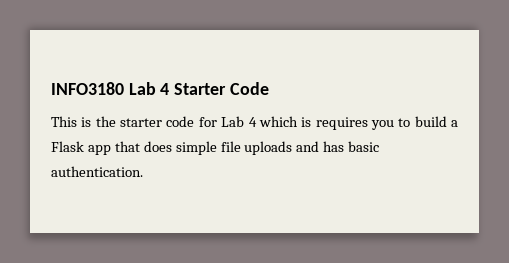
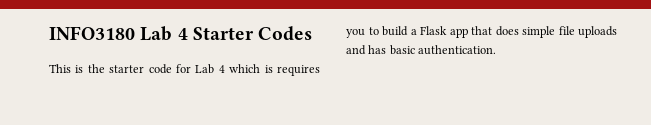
- INFO3180 Lab 4 Starter Code
+ INFO3180 Lab 4 Starter Codes

